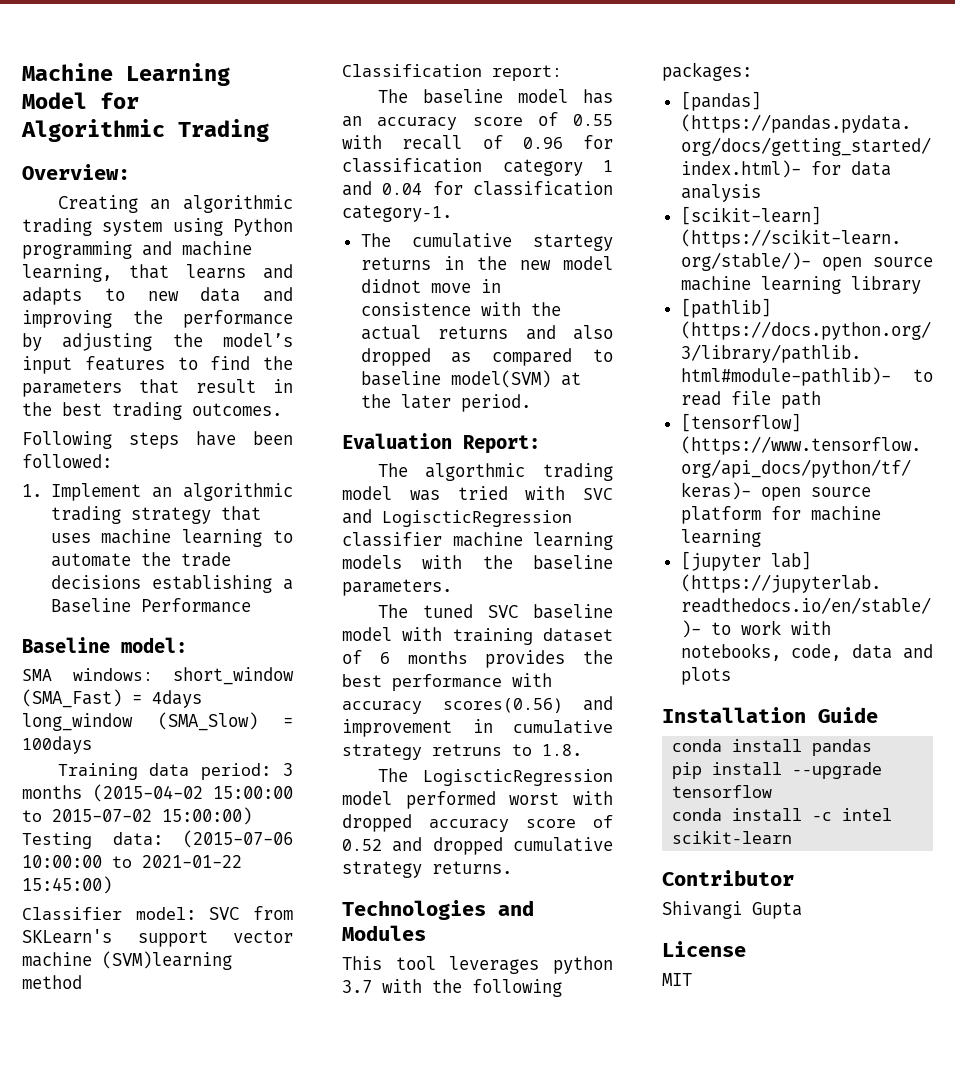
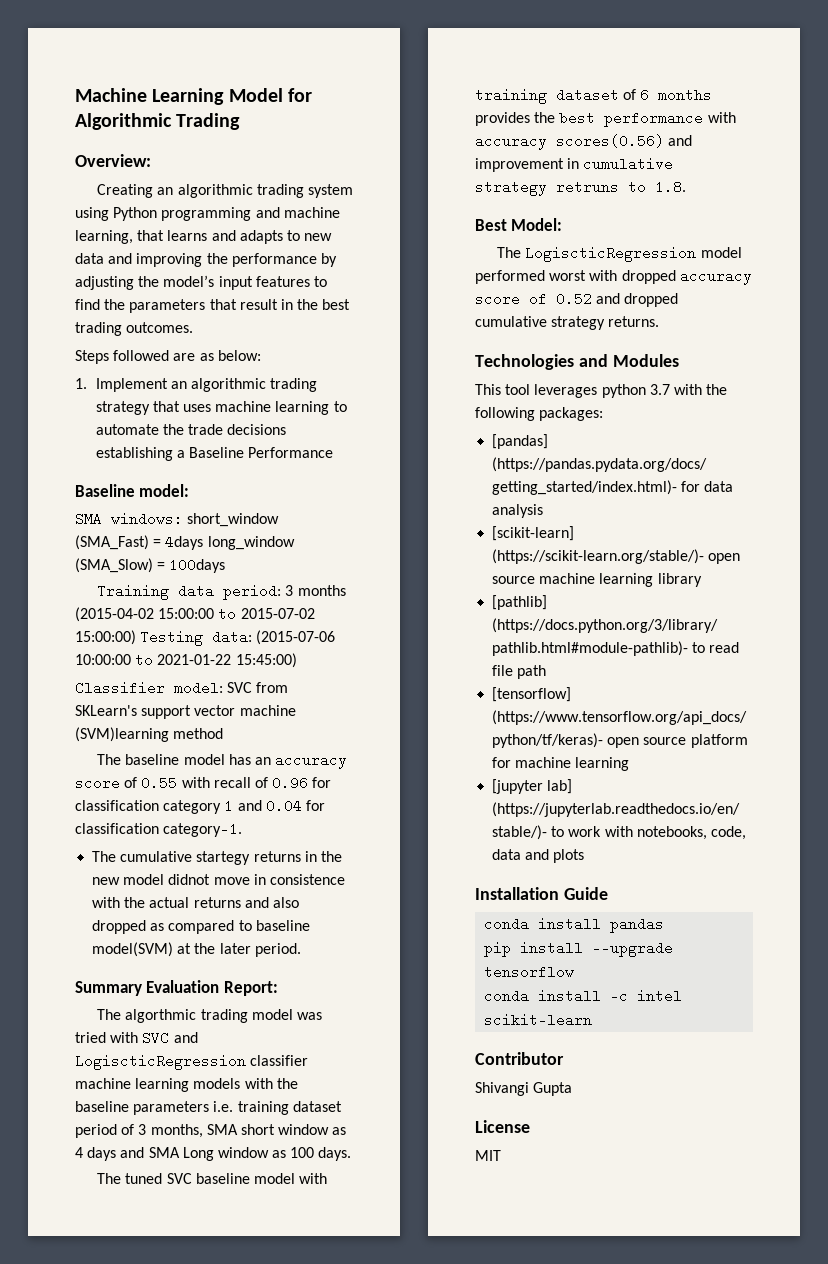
- Following steps have been followed:
+ Steps followed are as below:
- Classification report:
- Evaluation Report:
+ Summary Evaluation Report:
- The algorthmic trading model was tried with SVC and LogiscticRegression classifier machine learning models with the baseline parameters.
+ The algorthmic trading model was tried with SVC and LogiscticRegression classifier machine learning models with the baseline parameters i.e. training dataset period of 3 months, SMA short window as 4 days and SMA Long window as 100 days.
+ Best Model:

